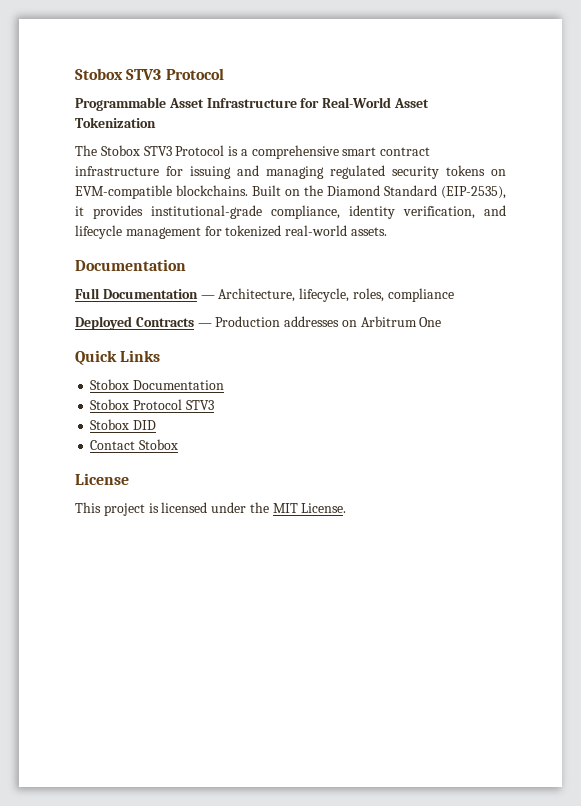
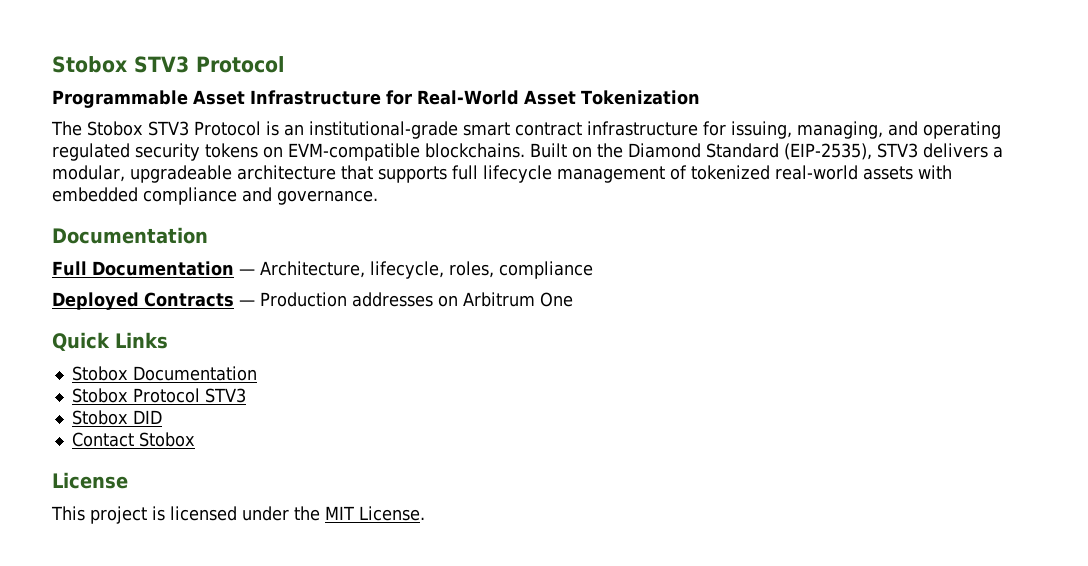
- The Stobox STV3 Protocol is a comprehensive smart contract infrastructure for issuing and managing regulated security tokens on EVM-compatible blockchains.
+ The Stobox STV3 Protocol is an institutional-grade smart contract infrastructure for issuing, managing, and operating regulated security tokens on EVM-compatible blockchains.
- Built on the Diamond Standard (EIP-2535), it provides institutional-grade compliance, identity verification, and lifecycle management for tokenized real-world assets.
+ Built on the Diamond Standard (EIP-2535), STV3 delivers a modular, upgradeable architecture that supports full lifecycle management of tokenized real-world assets with embedded compliance and governance.

